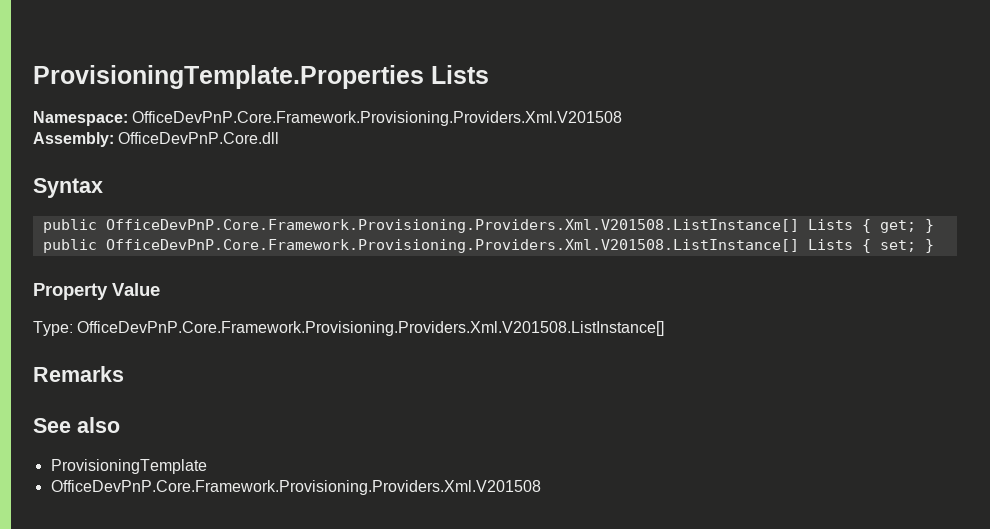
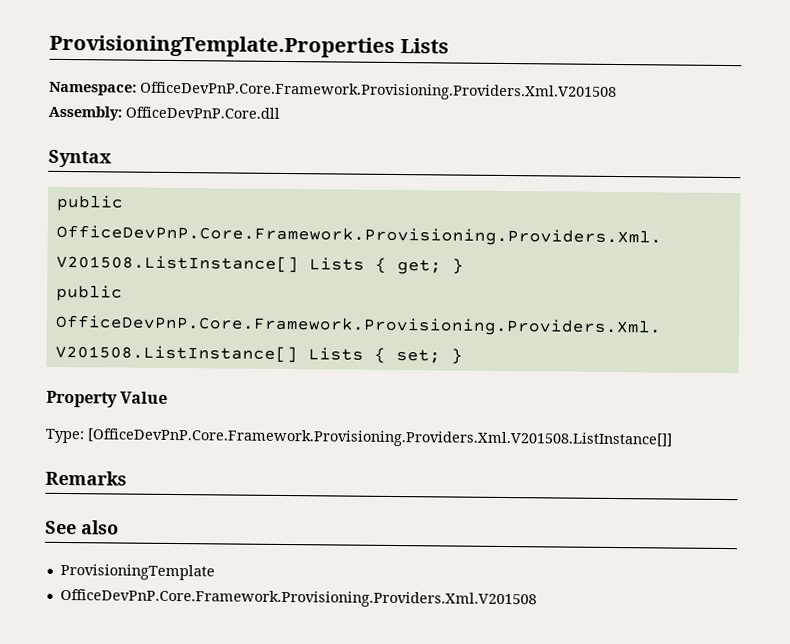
- Type: OfficeDevPnP.Core.Framework.Provisioning.Providers.Xml.V201508.ListInstance[]
+ Type: [OfficeDevPnP.Core.Framework.Provisioning.Providers.Xml.V201508.ListInstance[]]

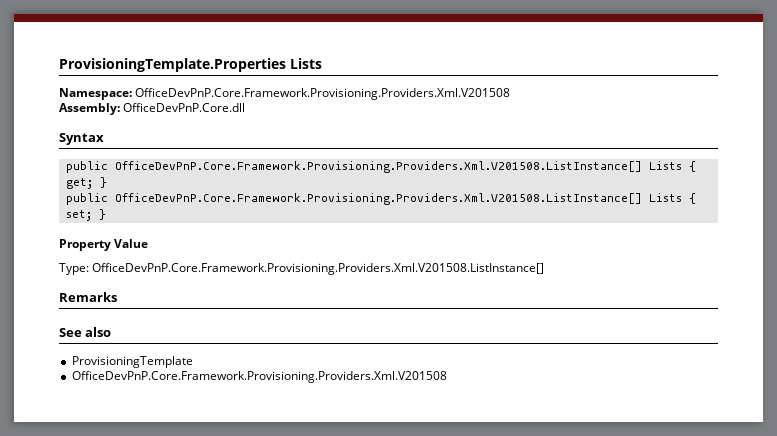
- Type: [OfficeDevPnP.Core.Framework.Provisioning.Providers.Xml.V201508.ListInstance[]]
+ Type: OfficeDevPnP.Core.Framework.Provisioning.Providers.Xml.V201508.ListInstance[]

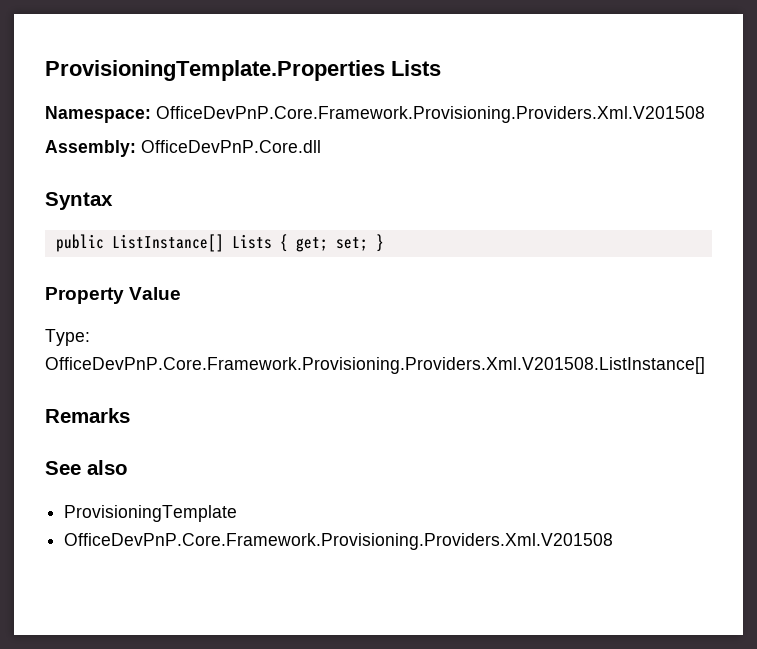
- public OfficeDevPnP.Core.Framework.Provisioning.Providers.Xml.V201508.ListInstance[] Lists { get; }
- public OfficeDevPnP.Core.Framework.Provisioning.Providers.Xml.V201508.ListInstance[] Lists { set; }
+ public ListInstance[] Lists { get; set; }

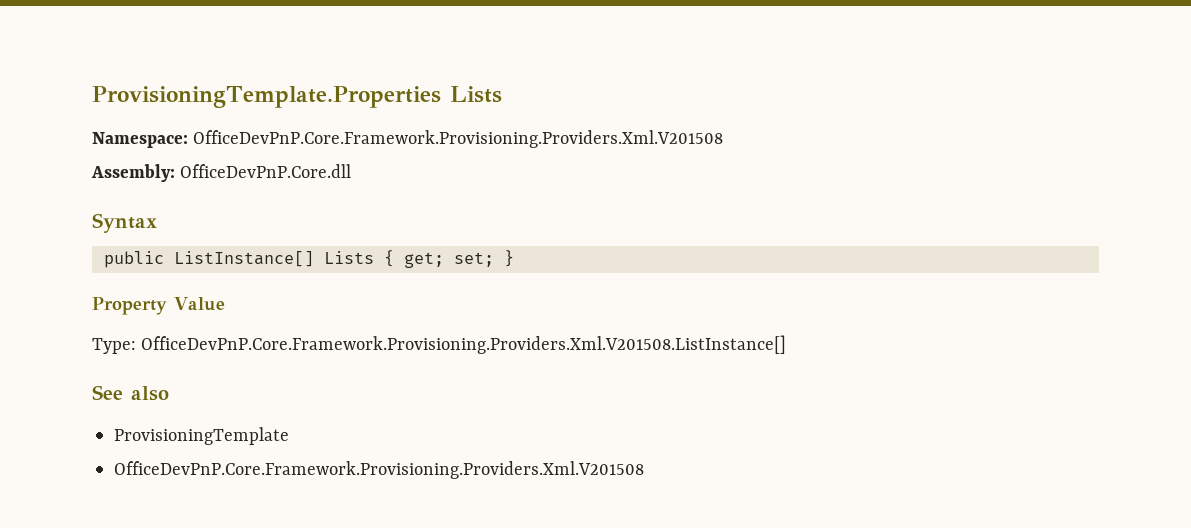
- Remarks

